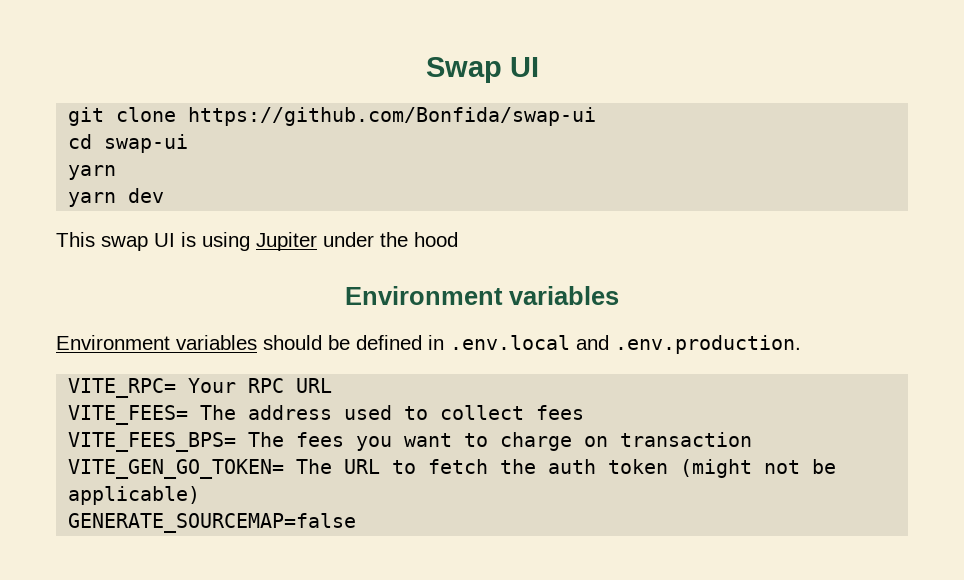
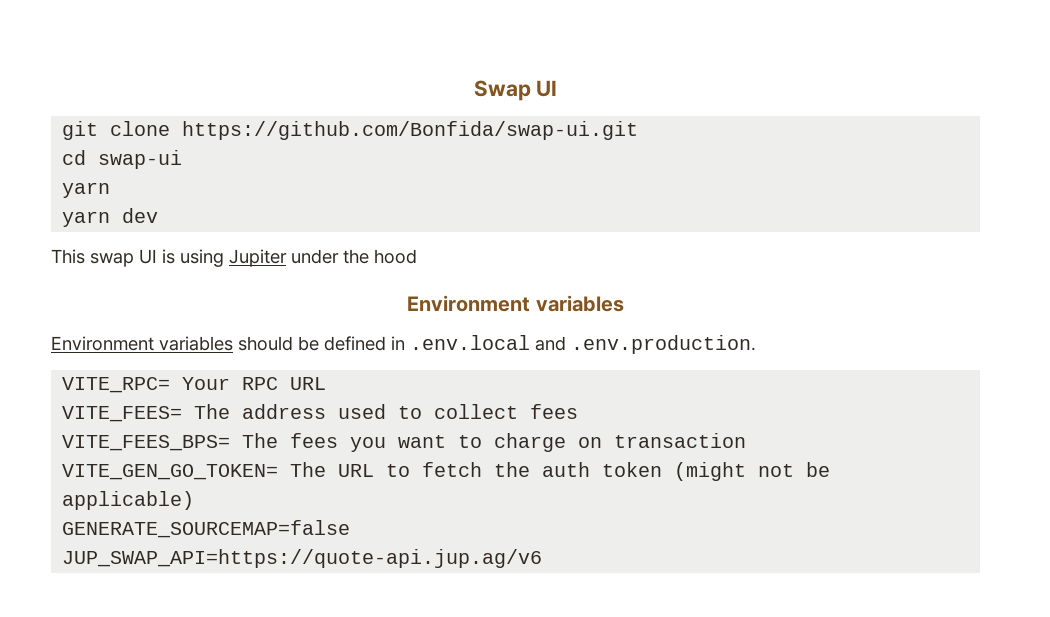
- git clone https://github.com/Bonfida/swap-ui
+ git clone https://github.com/Bonfida/swap-ui.git
+ JUP_SWAP_API=https://quote-api.jup.ag/v6

